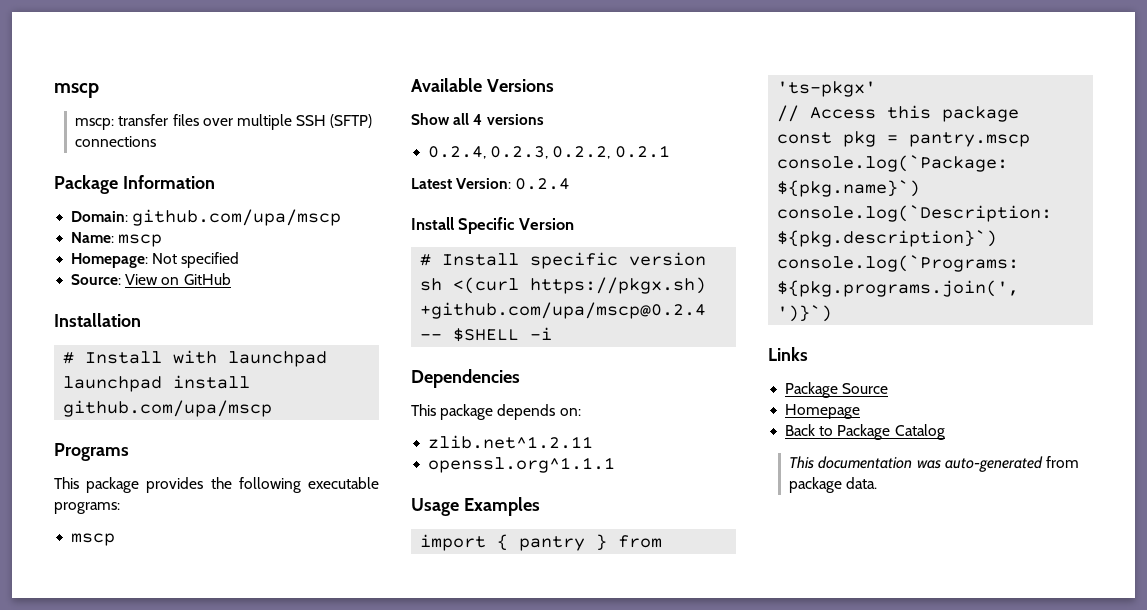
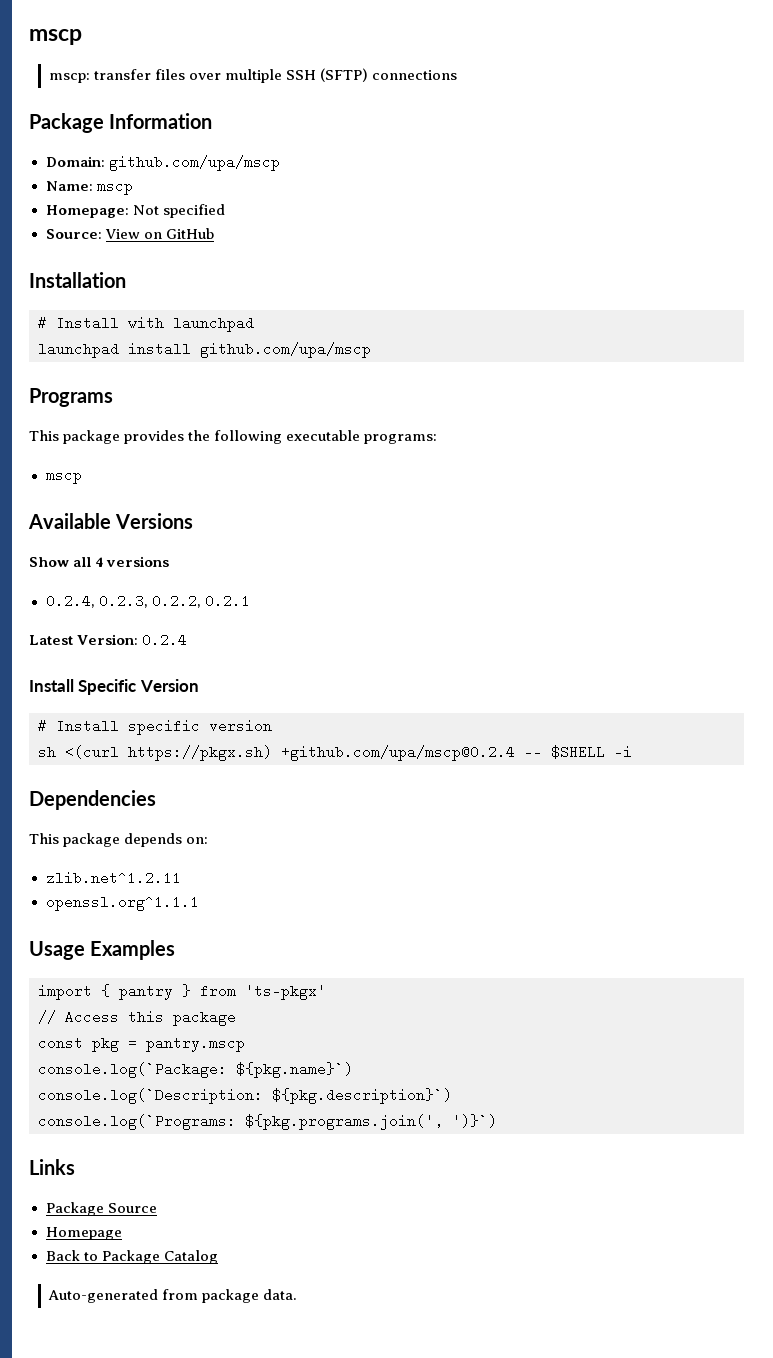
- This documentation was auto-generated from package data.
+ Auto-generated from package data.

